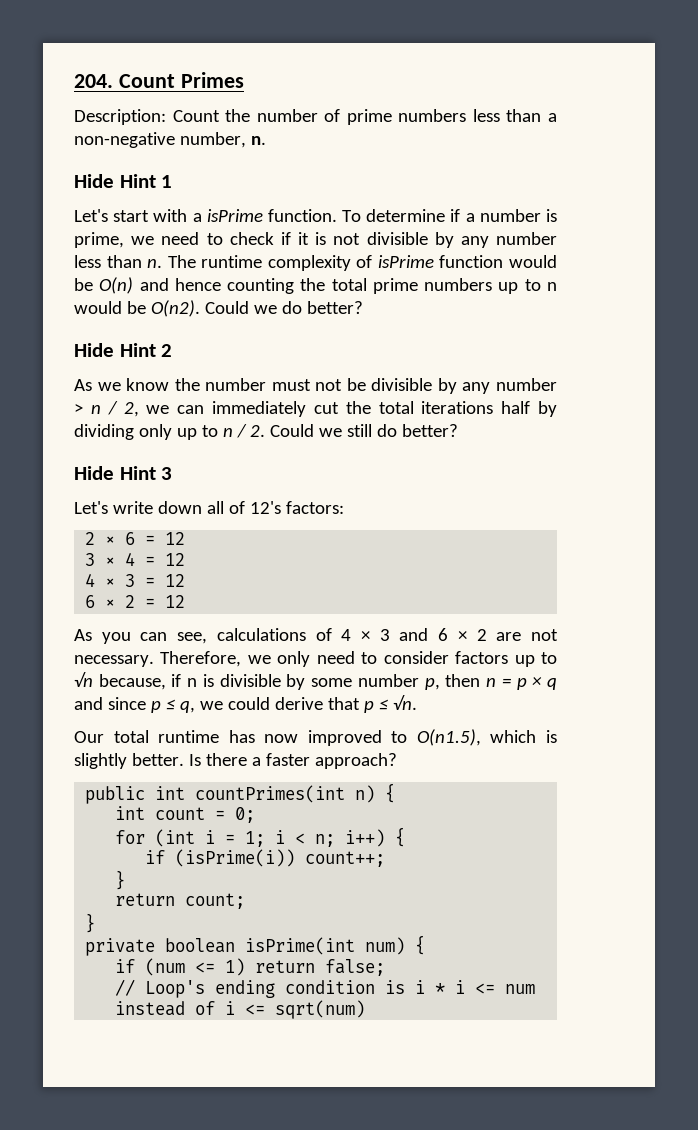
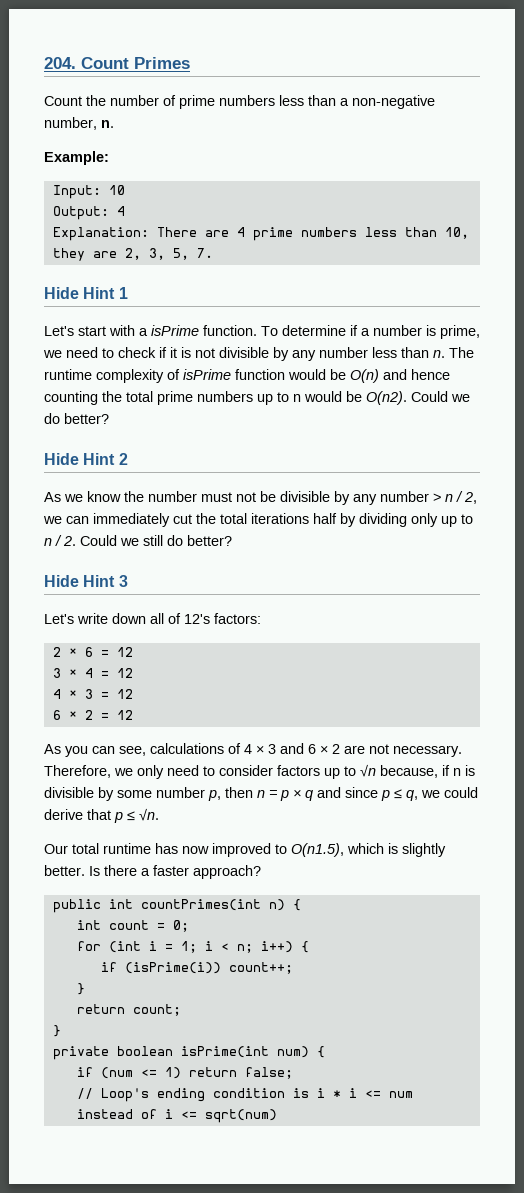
- Description: Count the number of prime numbers less than a non-negative number, n.
+ Count the number of prime numbers less than a non-negative number, n.
+ Example:
+ Input: 10
+ Output: 4
+ Explanation: There are 4 prime numbers less than 10, they are 2, 3, 5, 7.

